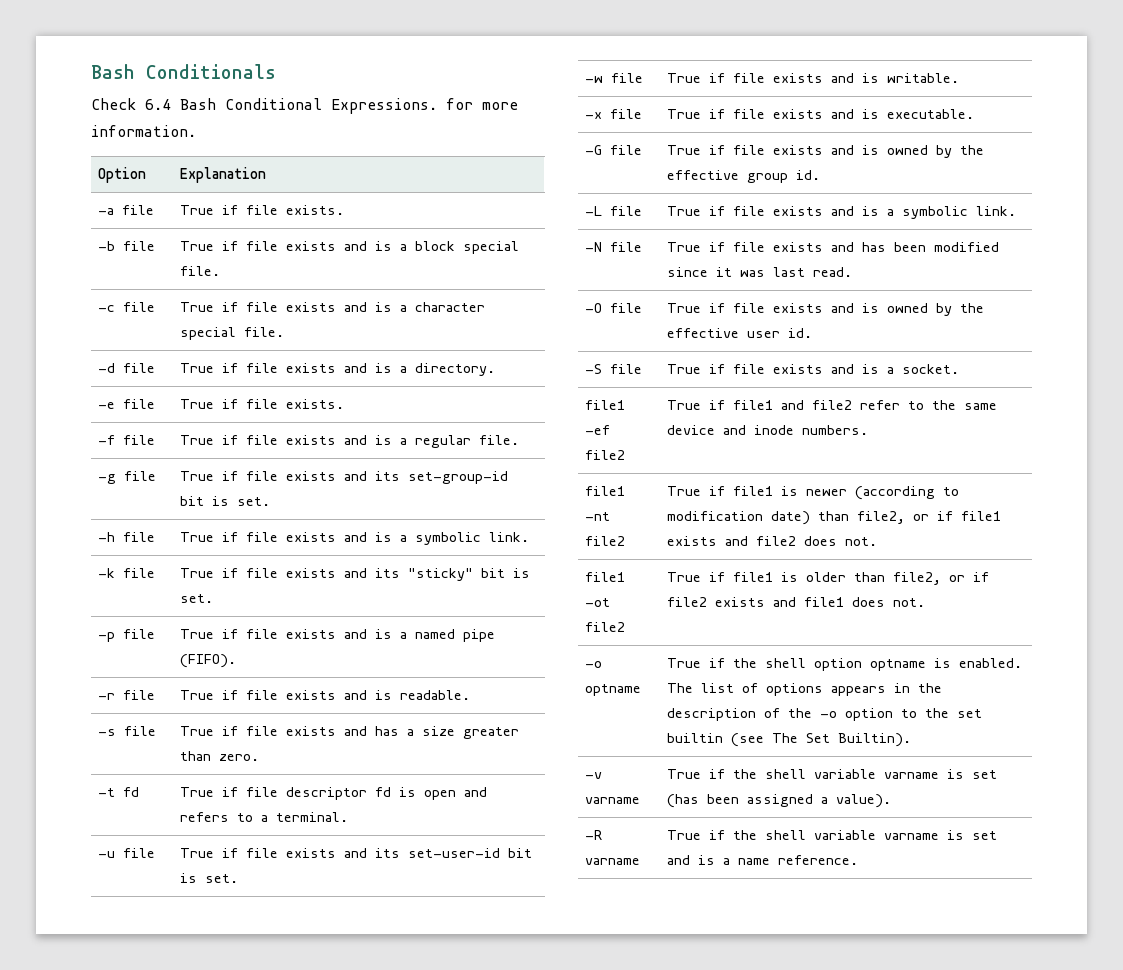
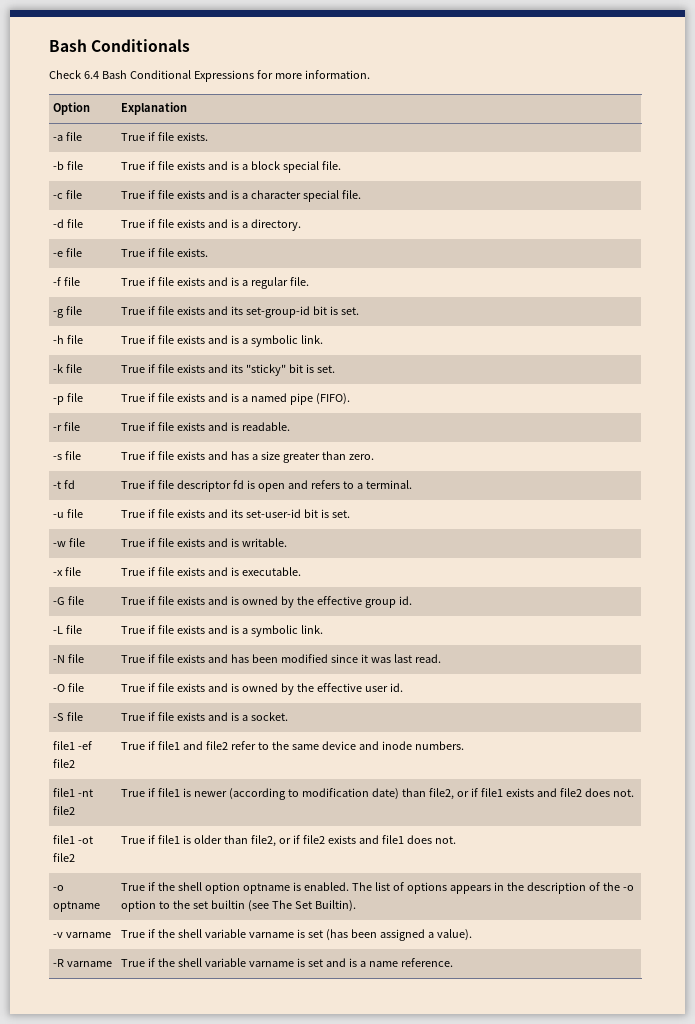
- Check 6.4 Bash Conditional Expressions. for more information.
+ Check 6.4 Bash Conditional Expressions for more information.

